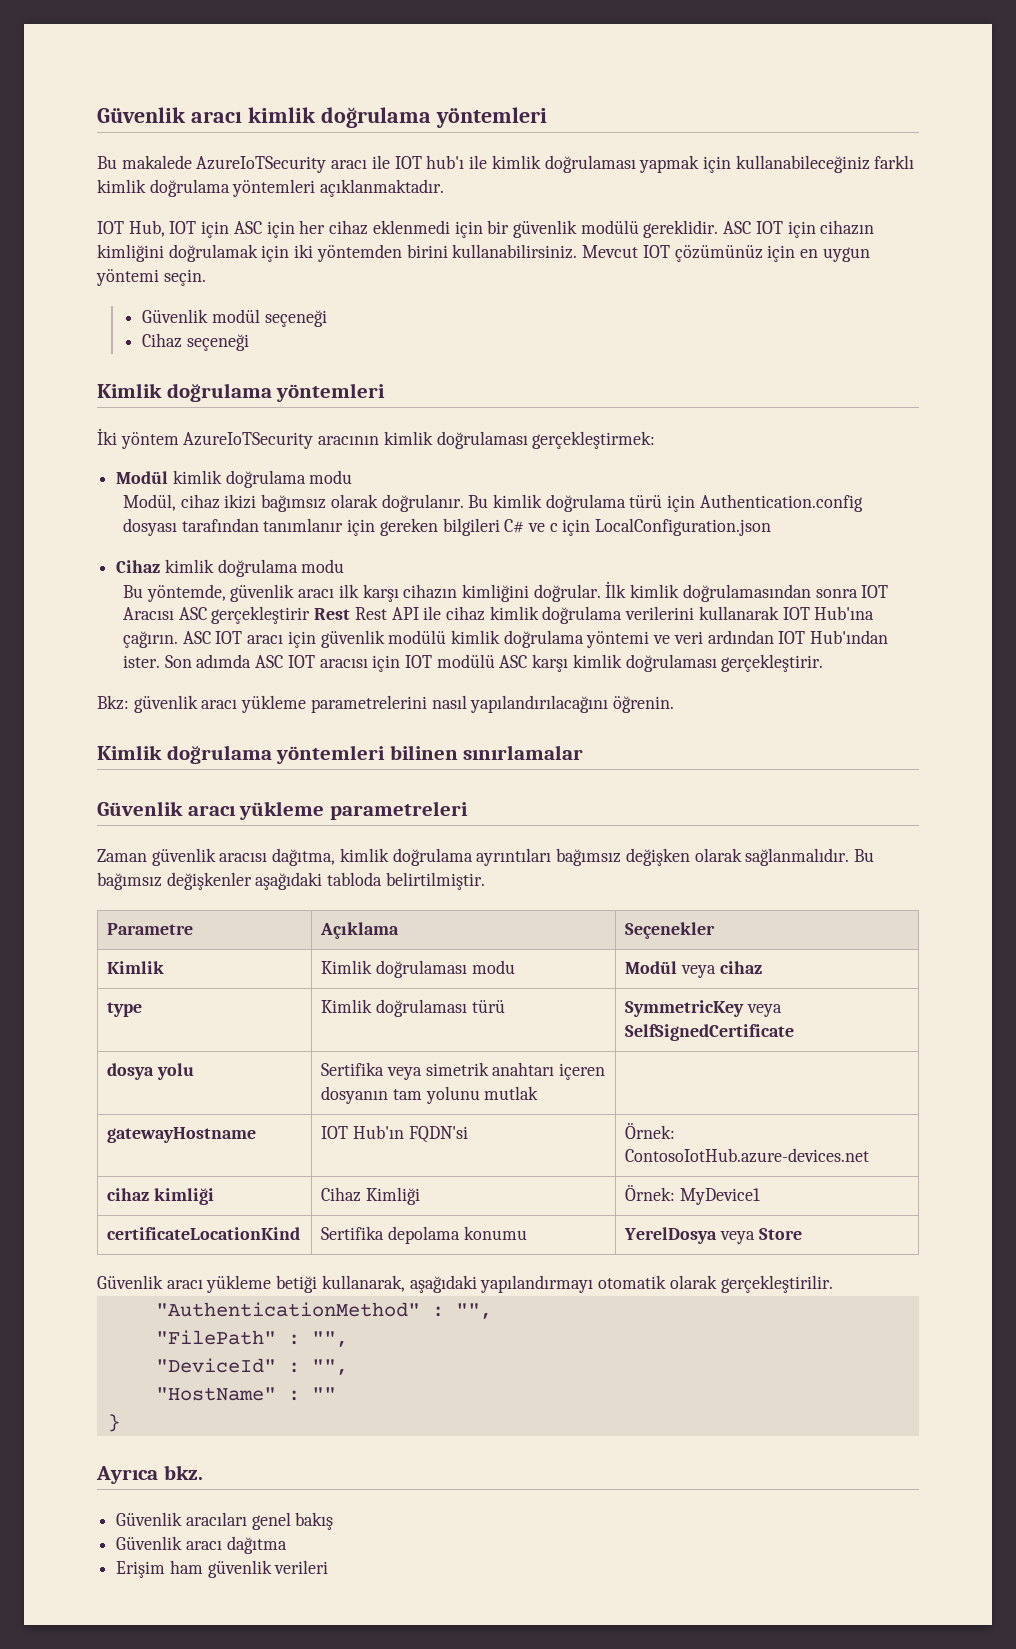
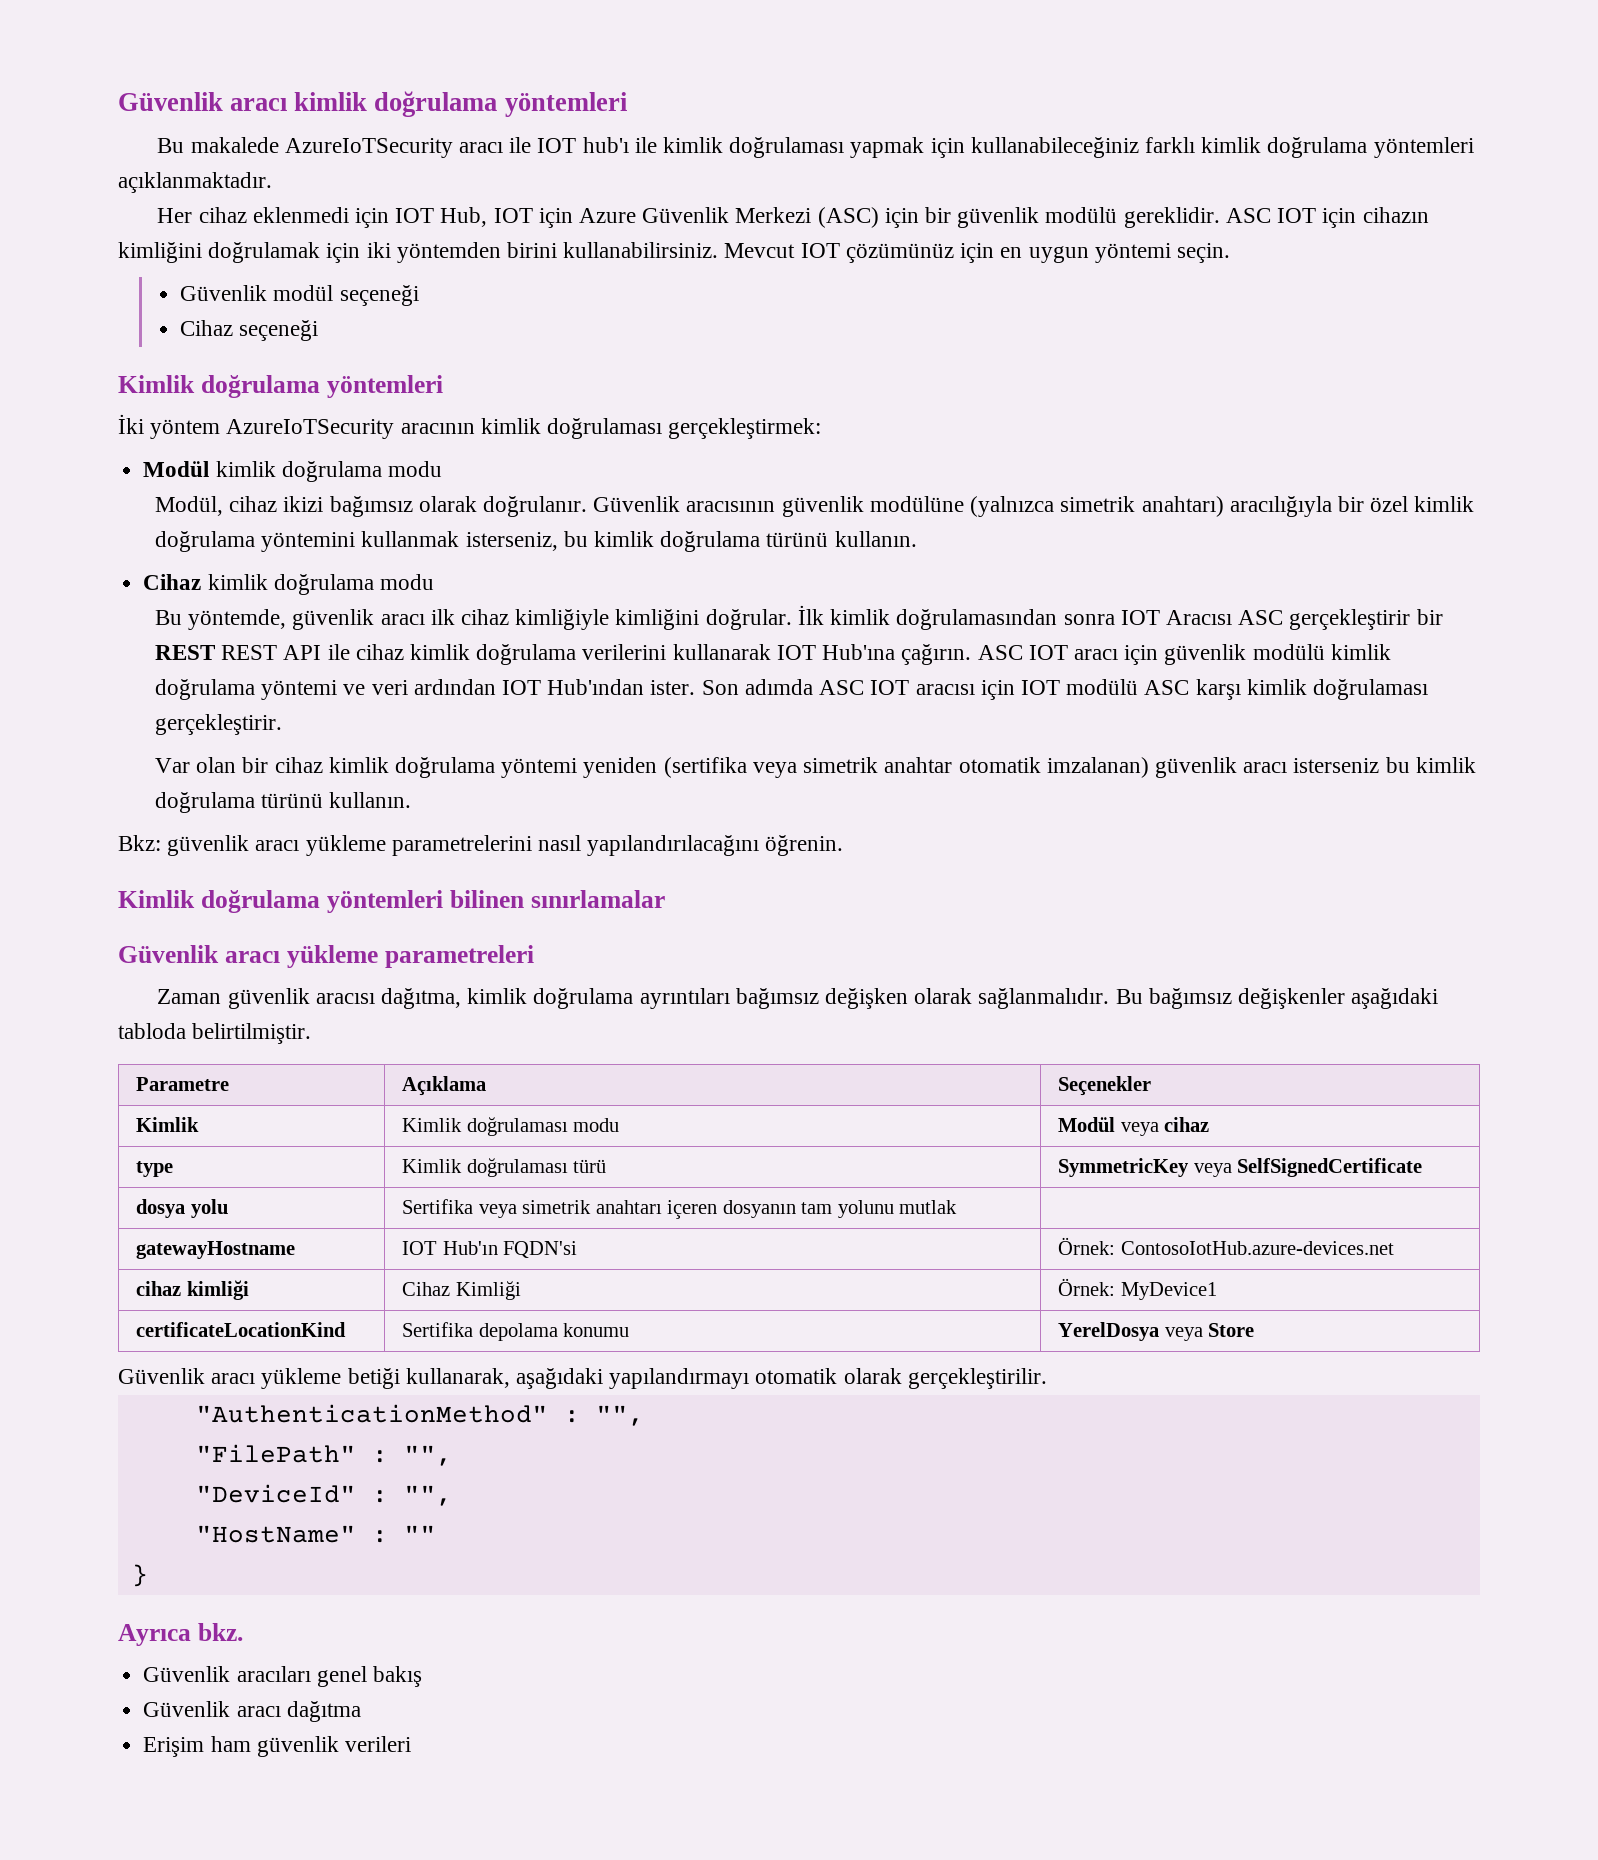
- IOT Hub, IOT için ASC için her cihaz eklenmedi için bir güvenlik modülü gereklidir.
+ Her cihaz eklenmedi için IOT Hub, IOT için Azure Güvenlik Merkezi (ASC) için bir güvenlik modülü gereklidir.
- Bu kimlik doğrulama türü için Authentication.config dosyası tarafından tanımlanır için gereken bilgileri C# ve c için LocalConfiguration.json
+ Güvenlik aracısının güvenlik modülüne (yalnızca simetrik anahtarı) aracılığıyla bir özel kimlik doğrulama yöntemini kullanmak isterseniz, bu kimlik doğrulama türünü kullanın.
- Bu yöntemde, güvenlik aracı ilk karşı cihazın kimliğini doğrular.
+ Bu yöntemde, güvenlik aracı ilk cihaz kimliğiyle kimliğini doğrular.
- İlk kimlik doğrulamasından sonra IOT Aracısı ASC gerçekleştirir Rest Rest API ile cihaz kimlik doğrulama verilerini kullanarak IOT Hub'ına çağırın.
+ İlk kimlik doğrulamasından sonra IOT Aracısı ASC gerçekleştirir bir REST REST API ile cihaz kimlik doğrulama verilerini kullanarak IOT Hub'ına çağırın.
+ Var olan bir cihaz kimlik doğrulama yöntemi yeniden (sertifika veya simetrik anahtar otomatik imzalanan) güvenlik aracı isterseniz bu kimlik doğrulama türünü kullanın.

